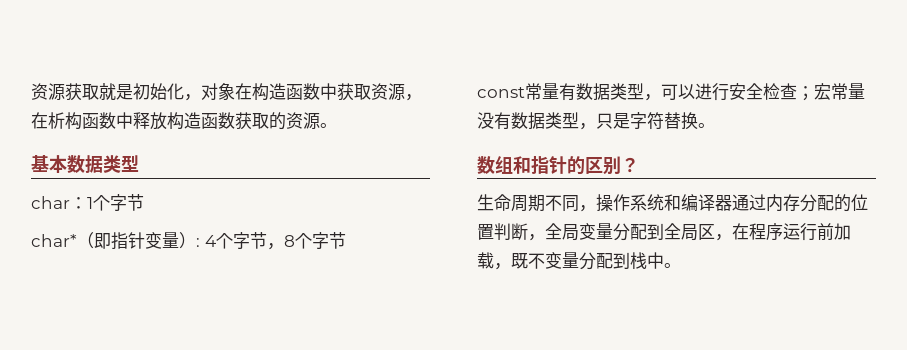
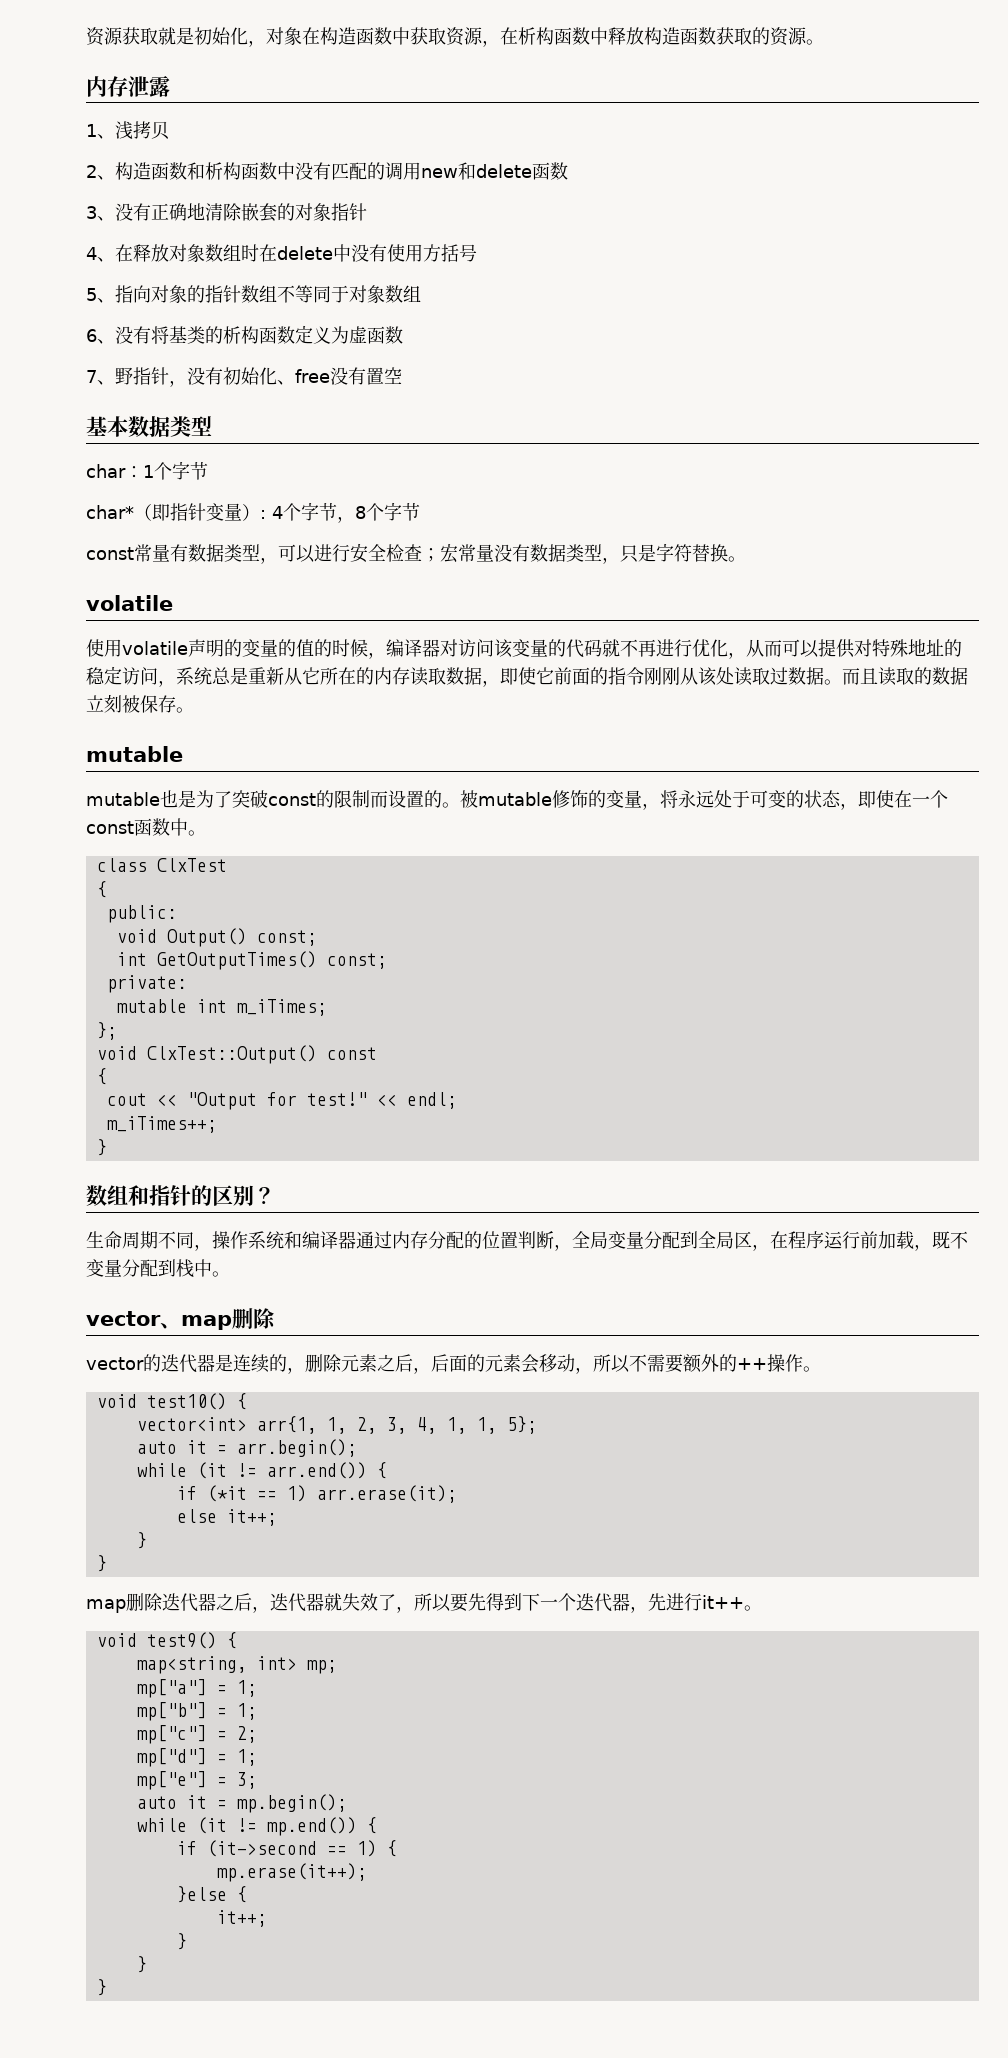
+ 内存泄露
+ 1、浅拷贝
+ 2、构造函数和析构函数中没有匹配的调用new和delete函数
+ 3、没有正确地清除嵌套的对象指针
+ 4、在释放对象数组时在delete中没有使用方括号
+ 5、指向对象的指针数组不等同于对象数组
+ 6、没有将基类的析构函数定义为虚函数
+ 7、野指针，没有初始化、free没有置空
  const常量有数据类型，可以进行安全检查；宏常量没有数据类型，只是字符替换。
+ volatile
+ 使用volatile声明的变量的值的时候，编译器对访问该变量的代码就不再进行优化，从而可以提供对特殊地址的稳定访问，系统总是重新从它所在的内存读取数据，即使它前面的指令刚刚从该处读取过数据。而且读取的数据立刻被保存。
+ mutable
+ mutable也是为了突破const的限制而设置的。被mutable修饰的变量，将永远处于可变的状态，即使在一个const函数中。
+ class ClxTest
+ {
+ public:
+ void Output() const;
+ int GetOutputTimes() const;
+ private:
+ mutable int m_iTimes;
+ };
+ void ClxTest::Output() const
+ {
+ cout << "Output for test!" << endl;
+ m_iTimes++;
+ }
+ vector、map删除
+ vector的迭代器是连续的，删除元素之后，后面的元素会移动，所以不需要额外的++操作。
+ void test10() {
+ vector<int> arr{1, 1, 2, 3, 4, 1, 1, 5};
+ auto it = arr.begin();
+ while (it != arr.end()) {
+ if (*it == 1) arr.erase(it);
+ else it++;
+ }
+ }
+ map删除迭代器之后，迭代器就失效了，所以要先得到下一个迭代器，先进行it++。
+ void test9() {
+ map<string, int> mp;
+ mp["a"] = 1;
+ mp["b"] = 1;
+ mp["c"] = 2;
+ mp["d"] = 1;
+ mp["e"] = 3;
+ auto it = mp.begin();
+ while (it != mp.end()) {
+ if (it->second == 1) {
+ mp.erase(it++);
+ }else {
+ it++;
+ }
+ }
+ }

